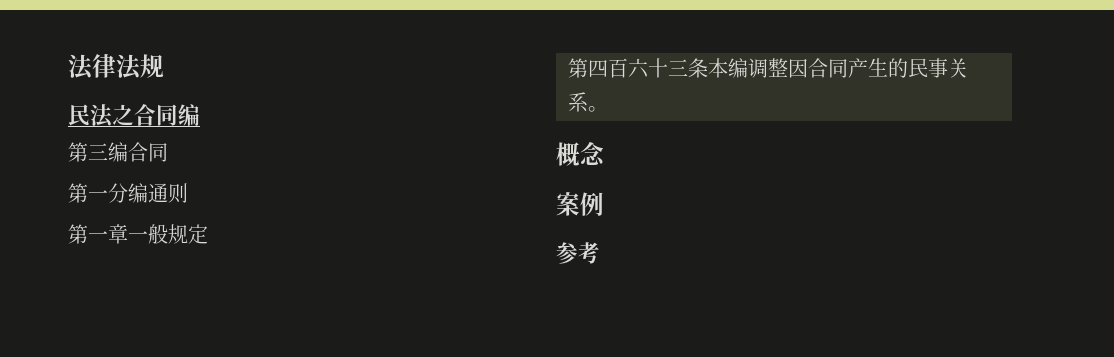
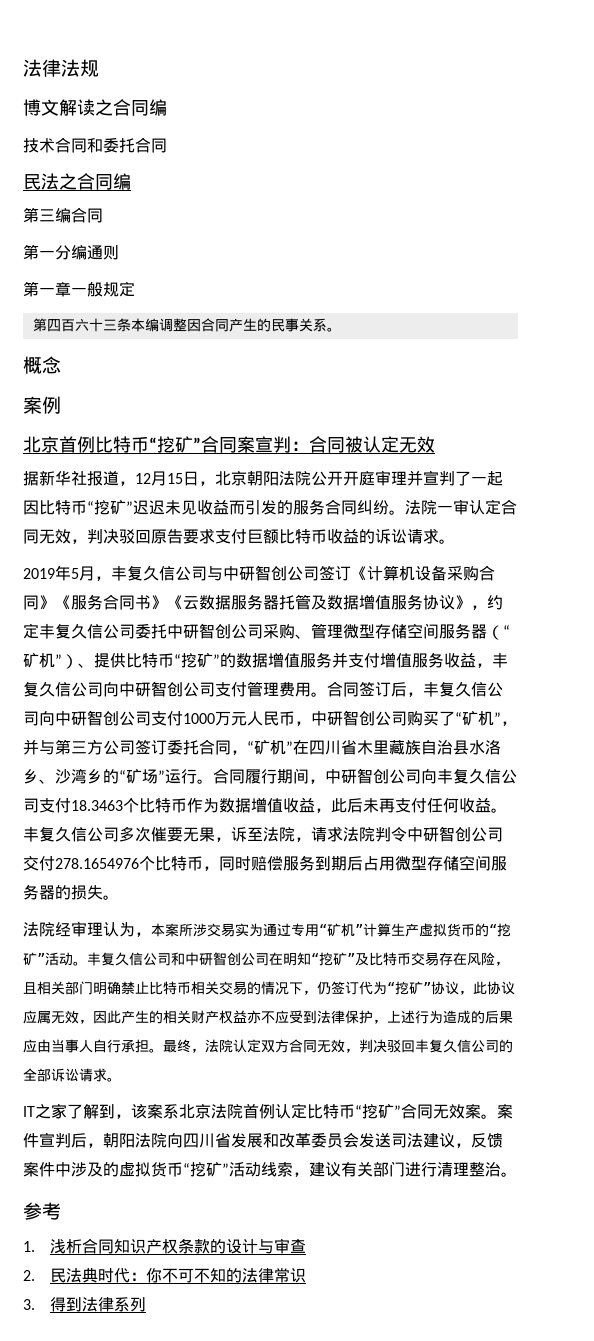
+ 博文解读之合同编
+ 技术合同和委托合同
+ 北京首例比特币“挖矿”合同案宣判：合同被认定无效
+ 据新华社报道，12月15日，北京朝阳法院公开开庭审理并宣判了一起因比特币“挖矿”迟迟未见收益而引发的服务合同纠纷。法院一审认定合同无效，判决驳回原告要求支付巨额比特币收益的诉讼请求。
+ 2019年5月，丰复久信公司与中研智创公司签订《计算机设备采购合同》《服务合同书》《云数据服务器托管及数据增值服务协议》，约定丰复久信公司委托中研智创公司采购、管理微型存储空间服务器（“矿机”）、提供比特币“挖矿”的数据增值服务并支付增值服务收益，丰复久信公司向中研智创公司支付管理费用。合同签订后，丰复久信公司向中研智创公司支付1000万元人民币，中研智创公司购买了“矿机”，并与第三方公司签订委托合同，“矿机”在四川省木里藏族自治县水洛乡、沙湾乡的“矿场”运行。合同履行期间，中研智创公司向丰复久信公司支付18.3463个比特币作为数据增值收益，此后未再支付任何收益。丰复久信公司多次催要无果，诉至法院，请求法院判令中研智创公司交付278.1654976个比特币，同时赔偿服务到期后占用微型存储空间服务器的损失。
+ 法院经审理认为，本案所涉交易实为通过专用“矿机”计算生产虚拟货币的“挖矿”活动。丰复久信公司和中研智创公司在明知“挖矿”及比特币交易存在风险，且相关部门明确禁止比特币相关交易的情况下，仍签订代为“挖矿”协议，此协议应属无效，因此产生的相关财产权益亦不应受到法律保护，上述行为造成的后果应由当事人自行承担。最终，法院认定双方合同无效，判决驳回丰复久信公司的全部诉讼请求。
+ IT之家了解到，该案系北京法院首例认定比特币“挖矿”合同无效案。案件宣判后，朝阳法院向四川省发展和改革委员会发送司法建议，反馈案件中涉及的虚拟货币“挖矿”活动线索，建议有关部门进行清理整治。
  参考
+ 1.浅析合同知识产权条款的设计与审查
+ 2.民法典时代：你不可不知的法律常识
+ 3.得到法律系列

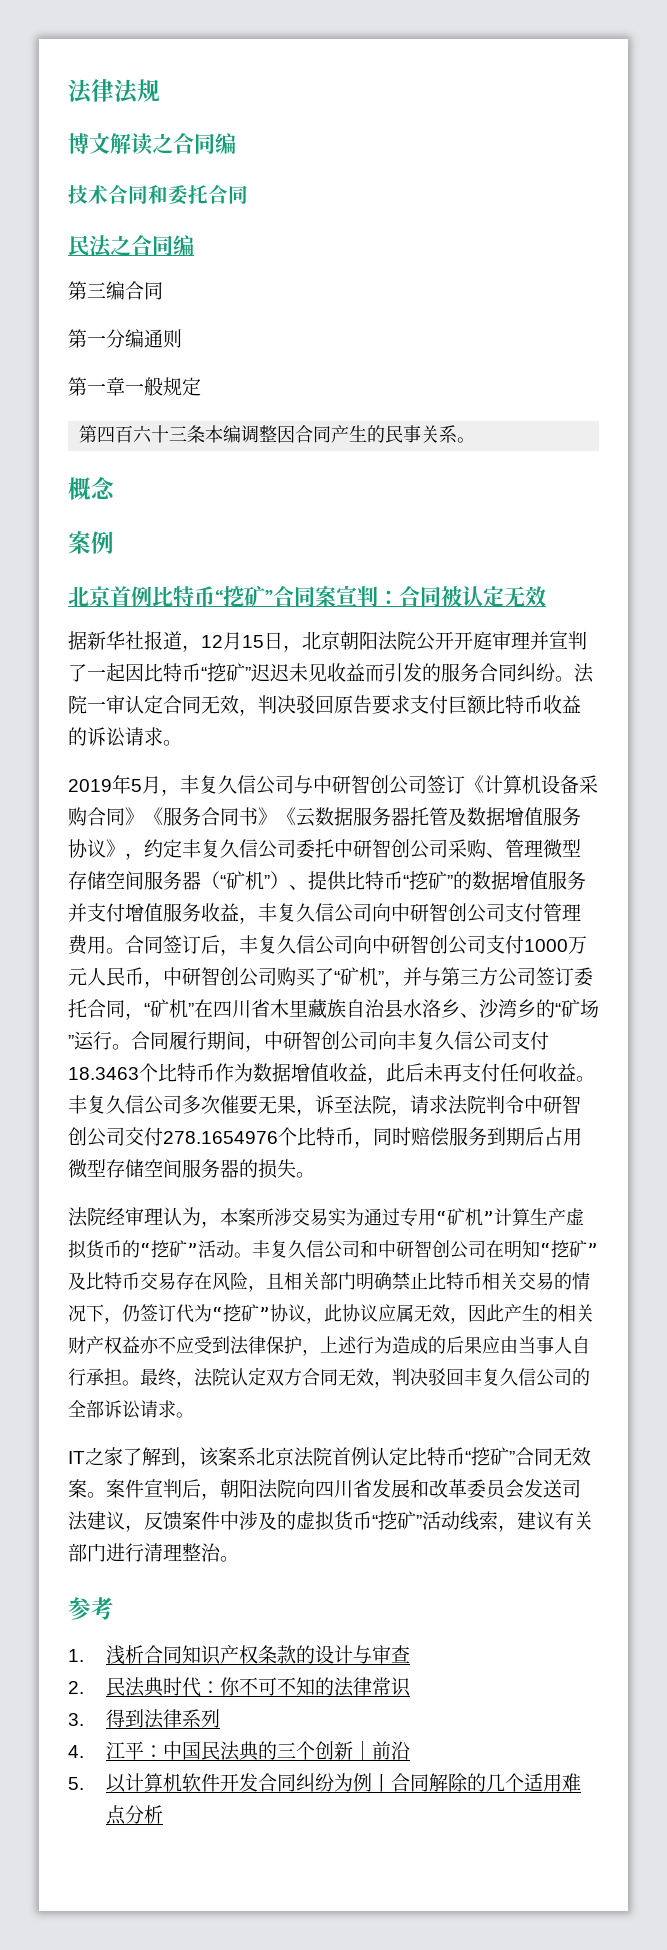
+ 4.江平：中国民法典的三个创新｜前沿
+ 5.以计算机软件开发合同纠纷为例丨合同解除的几个适用难点分析

